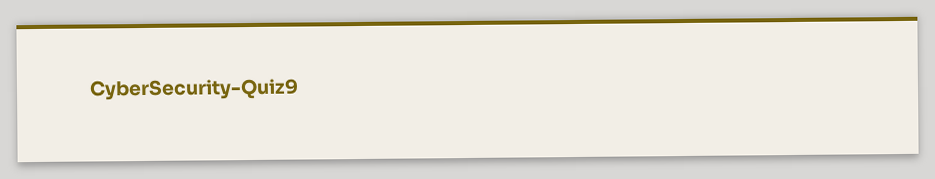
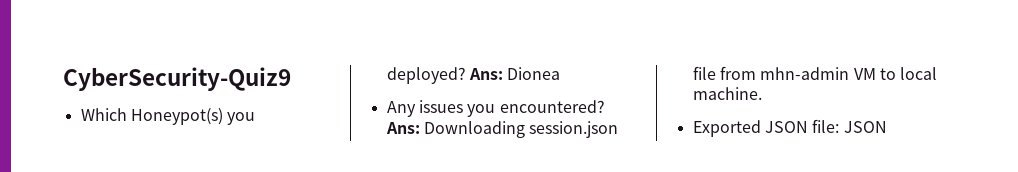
+ Which Honeypot(s) you deployed? Ans: Dionea
+ Any issues you encountered? Ans: Downloading session.json file from mhn-admin VM to local machine.
+ Exported JSON file: JSON

